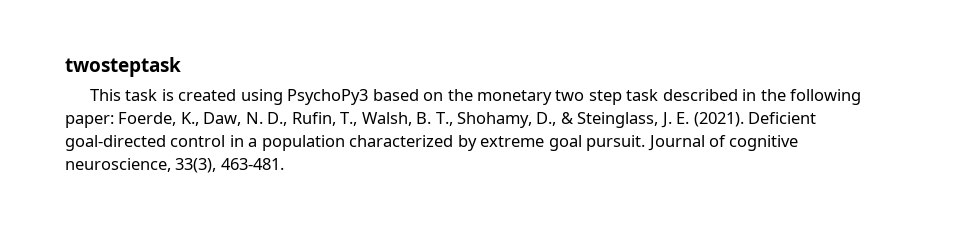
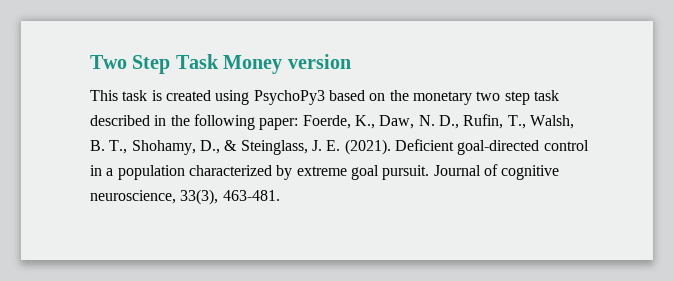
- twosteptask
+ Two Step Task Money version

